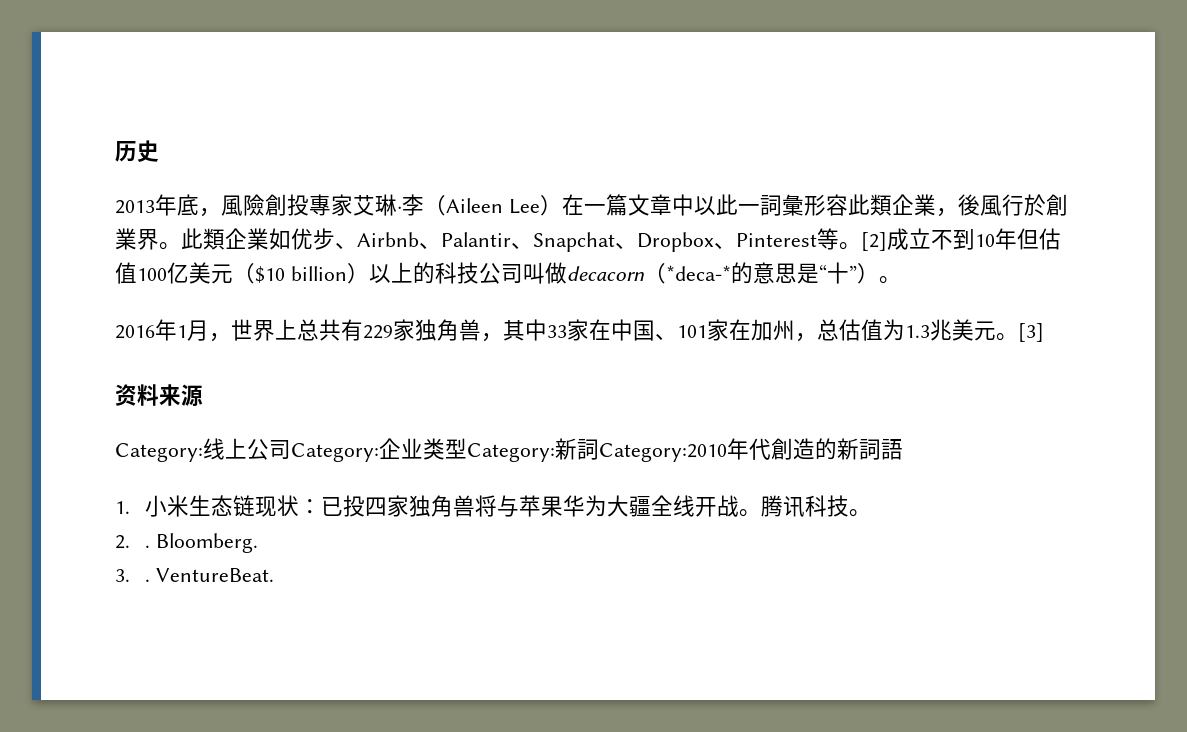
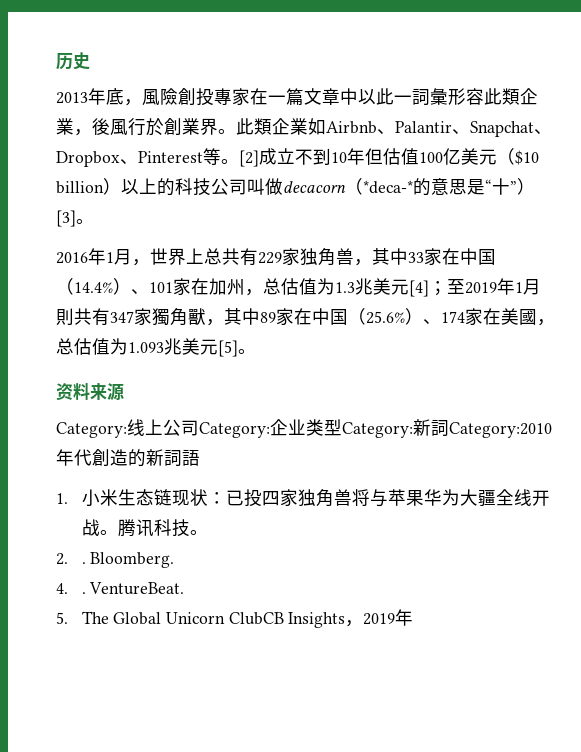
- 2013年底，風險創投專家艾琳·李（Aileen Lee）在一篇文章中以此一詞彙形容此類企業，後風行於創業界。
+ 2013年底，風險創投專家在一篇文章中以此一詞彙形容此類企業，後風行於創業界。
- 此類企業如优步、Airbnb、Palantir、Snapchat、Dropbox、Pinterest等。
+ 此類企業如Airbnb、Palantir、Snapchat、Dropbox、Pinterest等。
- [2]成立不到10年但估值100亿美元（$10 billion）以上的科技公司叫做decacorn（*deca-*的意思是“十”）。
+ [2]成立不到10年但估值100亿美元（$10 billion）以上的科技公司叫做decacorn（*deca-*的意思是“十”）[3]。
- 2016年1月，世界上总共有229家独角兽，其中33家在中国、101家在加州，总估值为1.3兆美元。[3]
+ 2016年1月，世界上总共有229家独角兽，其中33家在中国（14.4%）、101家在加州，总估值为1.3兆美元[4]；至2019年1月則共有347家獨角獸，其中89家在中国（25.6%）、174家在美國，总估值为1.093兆美元[5]。
- 3. .
+ 4. .
+ 5. The Global Unicorn ClubCB Insights，2019年

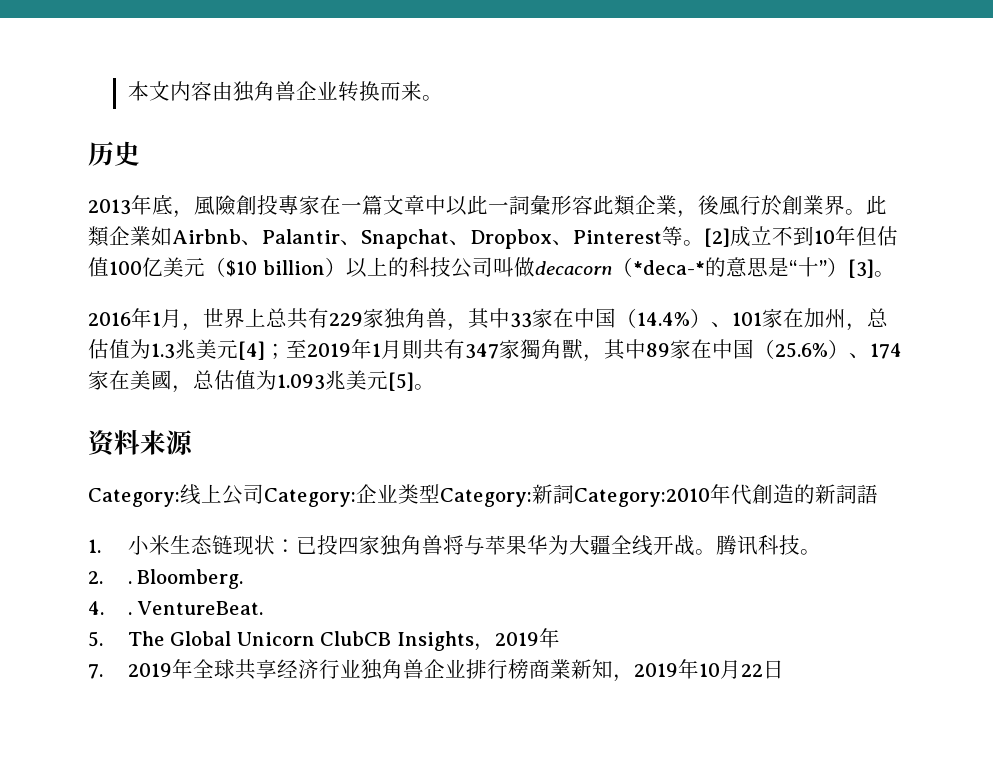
+ 本文内容由独角兽企业转换而来。
+ 7. 2019年全球共享经济行业独角兽企业排行榜商業新知，2019年10月22日

